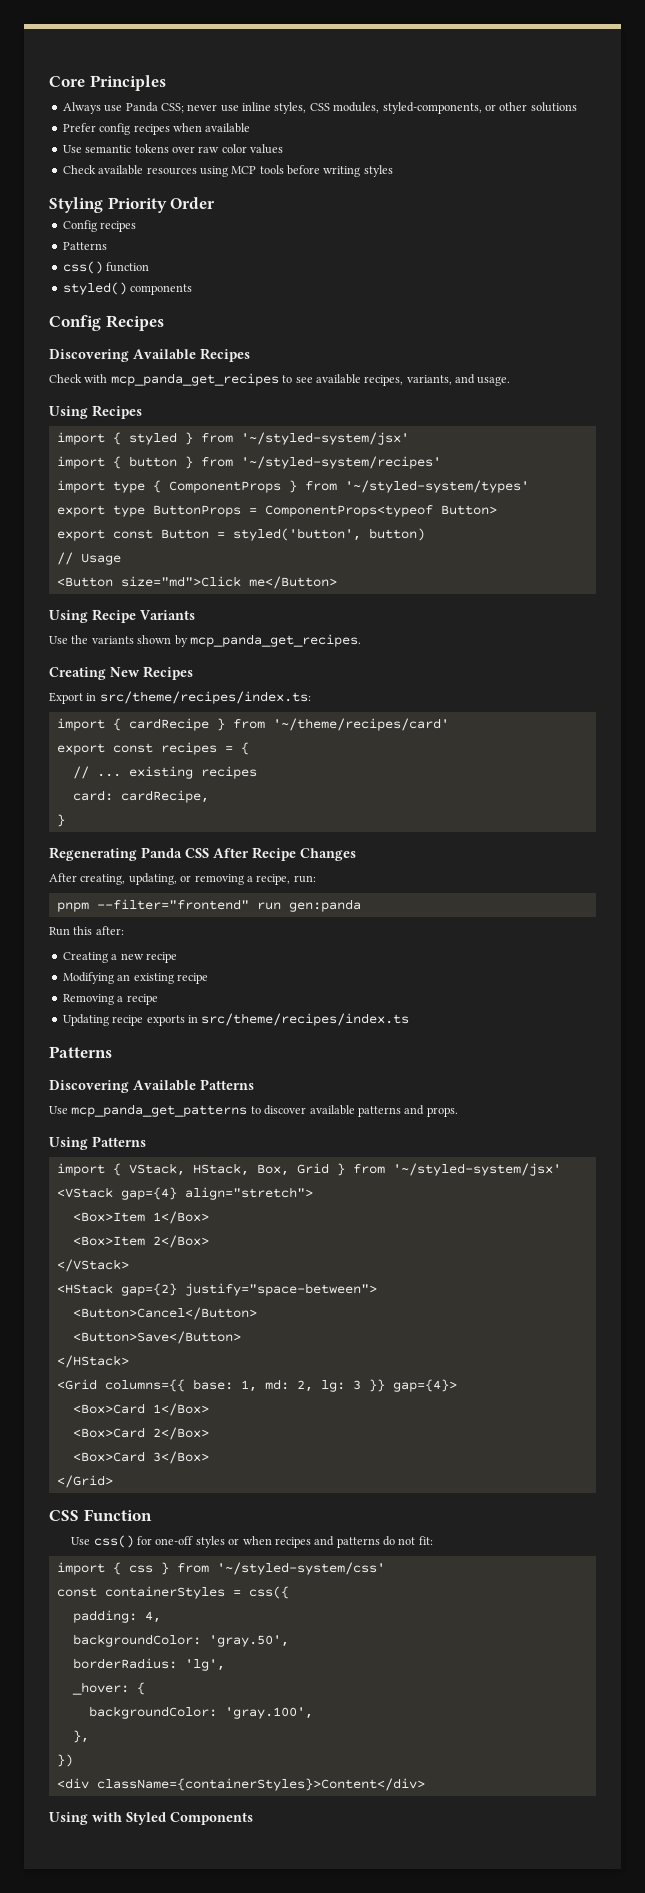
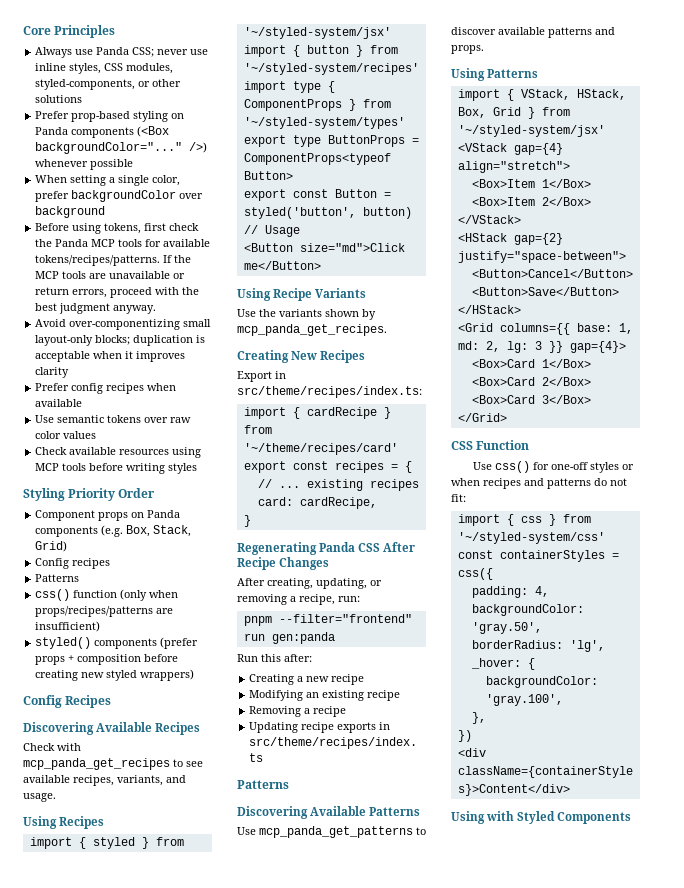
+ Prefer prop-based styling on Panda components (<Box backgroundColor="..." />) whenever possible
+ When setting a single color, prefer backgroundColor over background
+ Before using tokens, first check the Panda MCP tools for available tokens/recipes/patterns. If the MCP tools are unavailable or return errors, proceed with the best judgment anyway.
+ Avoid over-componentizing small layout-only blocks; duplication is acceptable when it improves clarity
+ Component props on Panda components (e.g. Box, Stack, Grid)
- css() function
- styled() components
+ css() function (only when props/recipes/patterns are insufficient)
+ styled() components (prefer props + composition before creating new styled wrappers)

